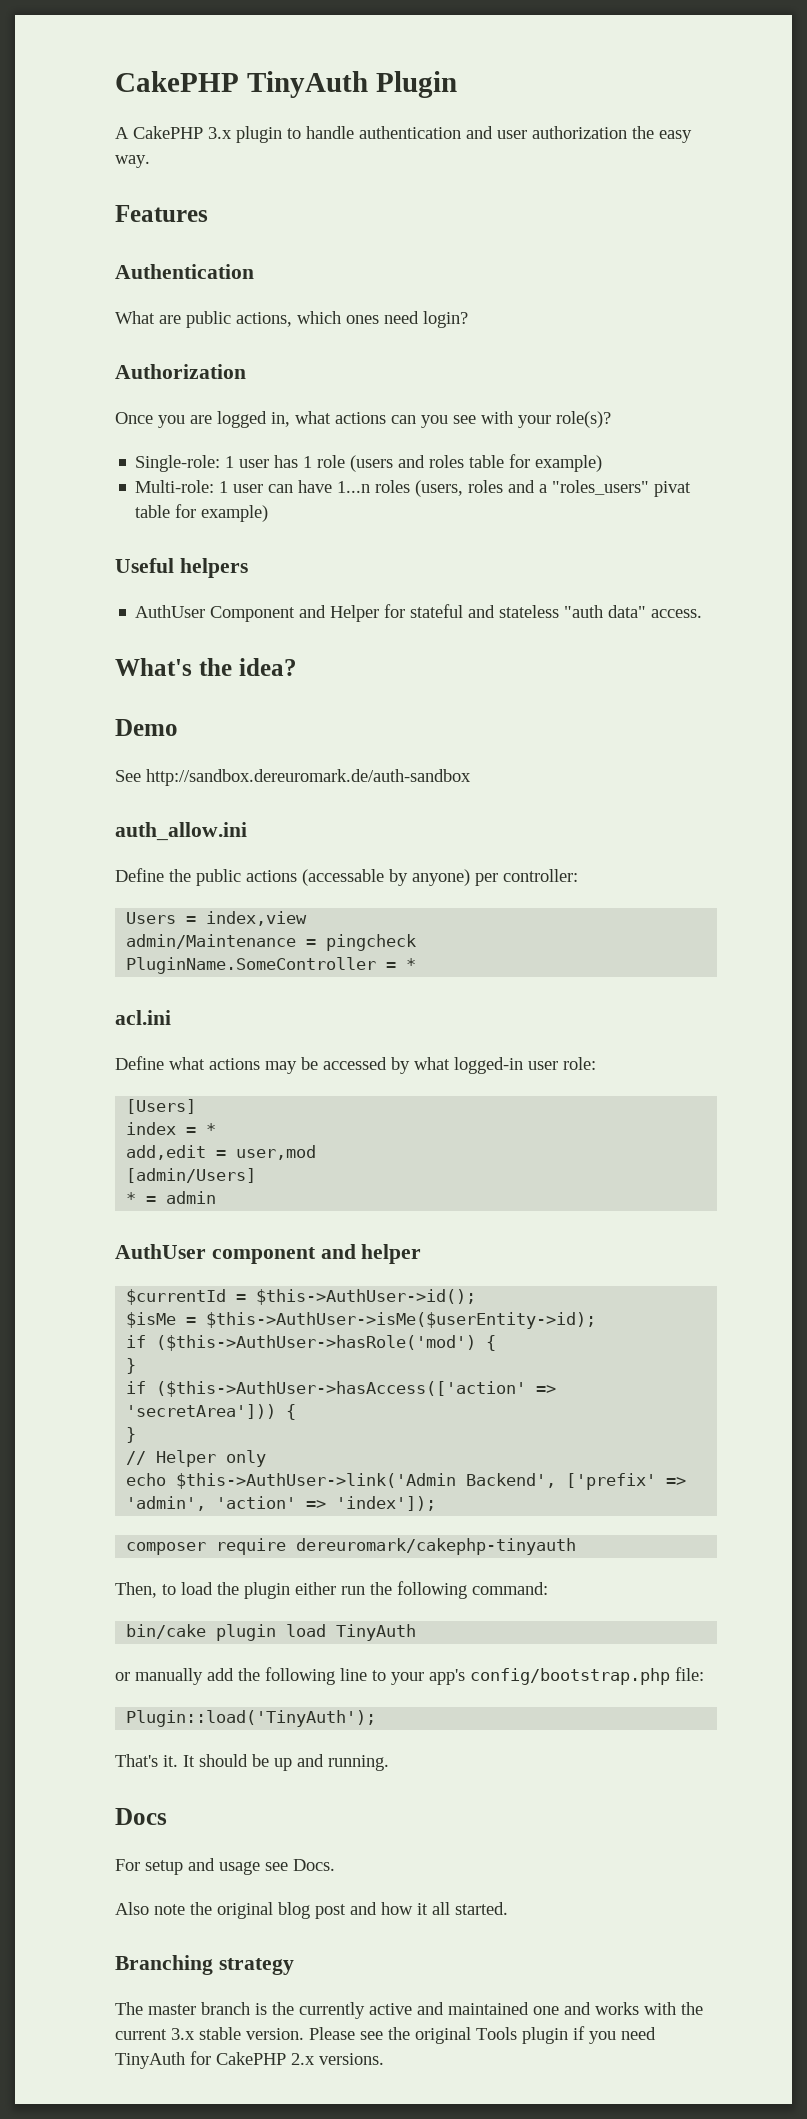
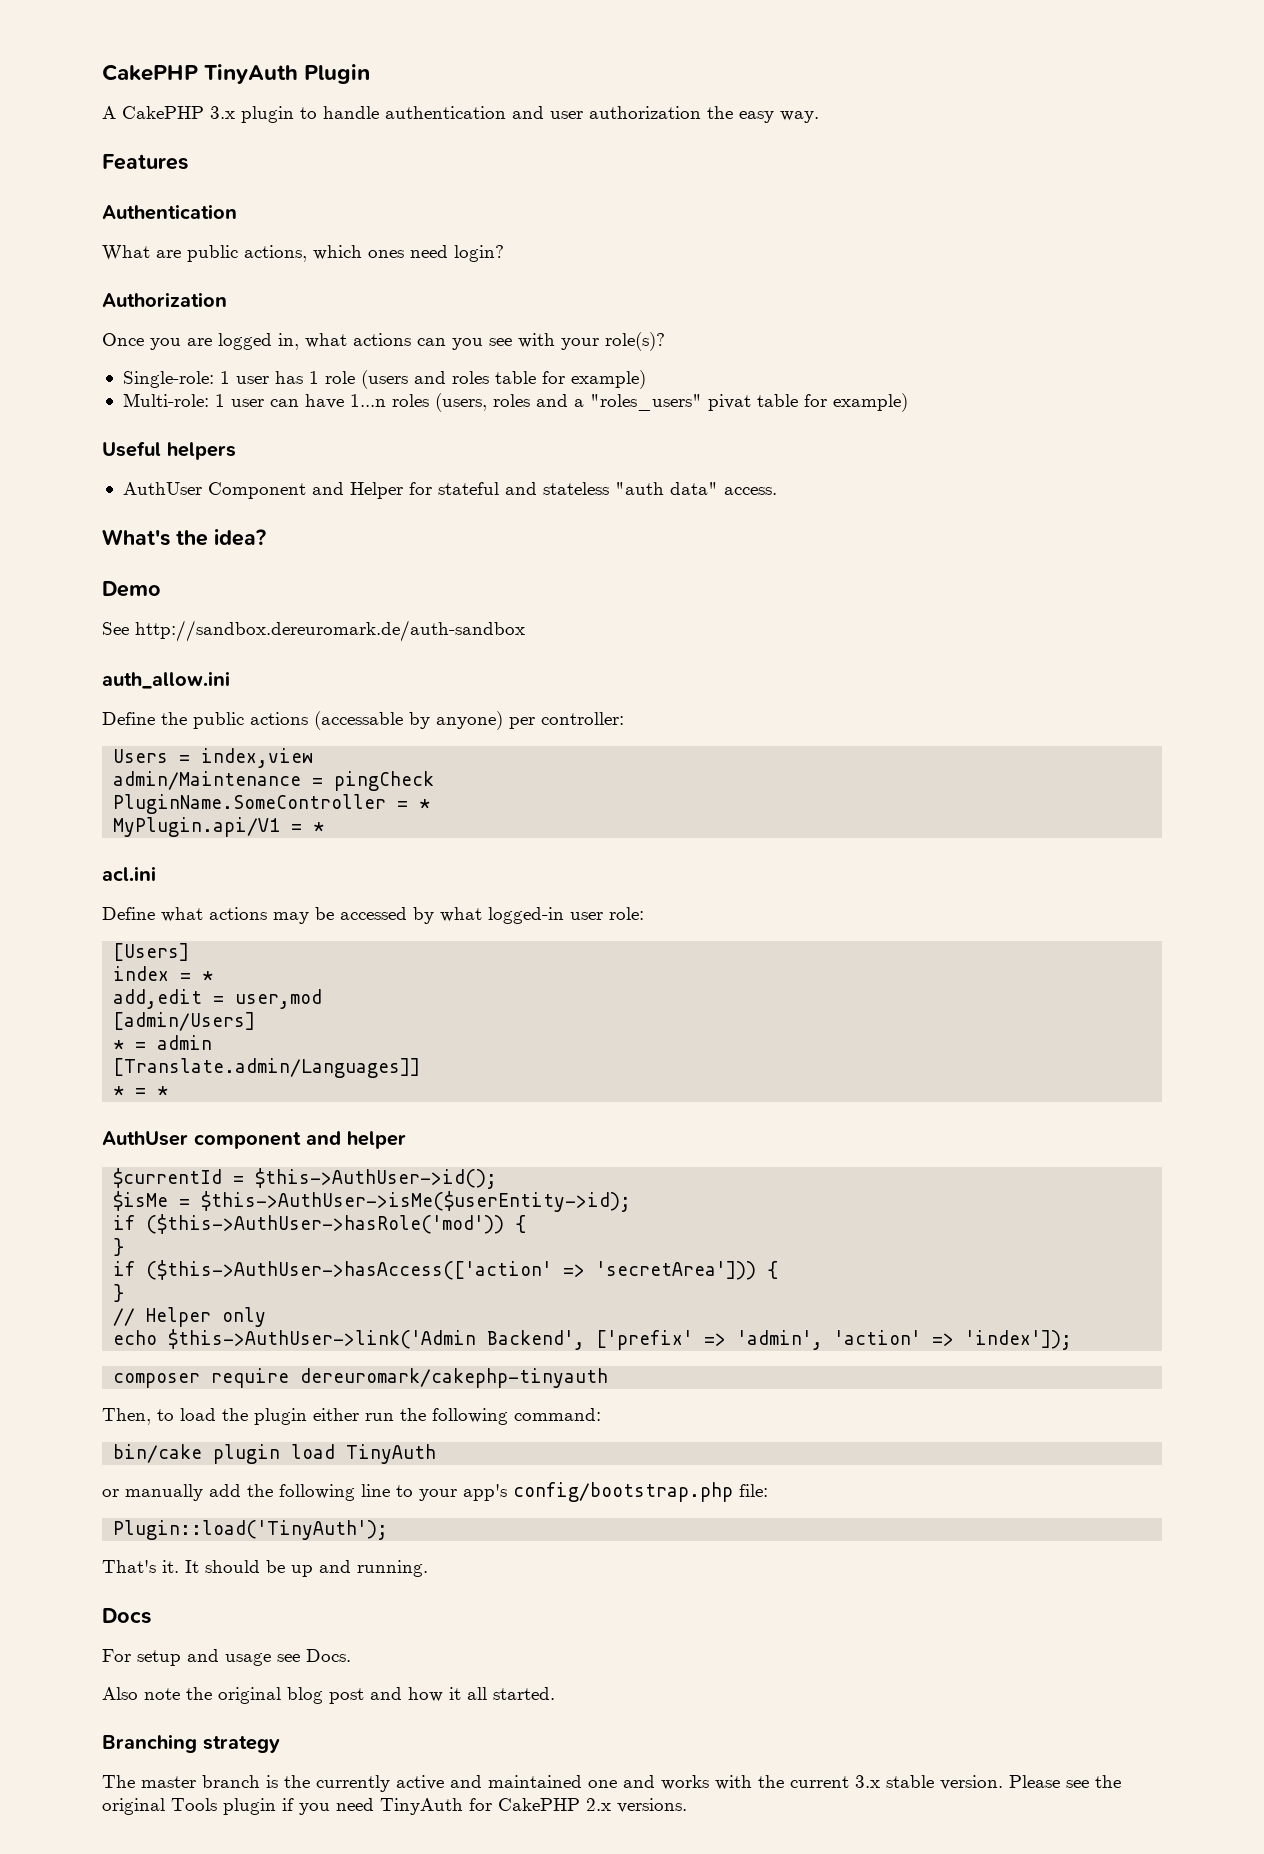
- admin/Maintenance = pingcheck
+ admin/Maintenance = pingCheck
+ MyPlugin.api/V1 = *
+ [Translate.admin/Languages]]
+ * = *
- if ($this->AuthUser->hasRole('mod') {
+ if ($this->AuthUser->hasRole('mod')) {

